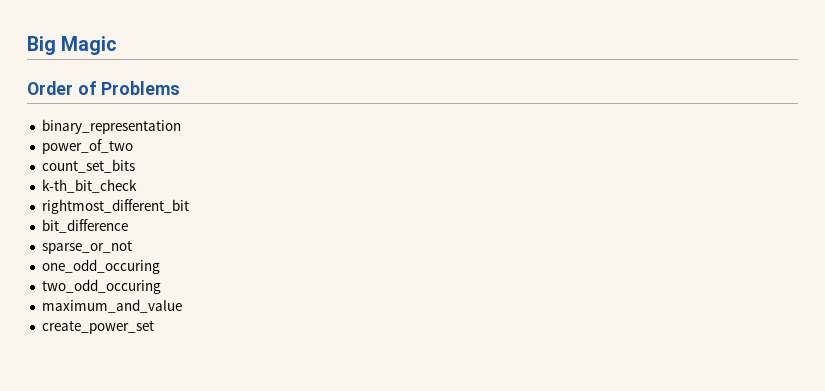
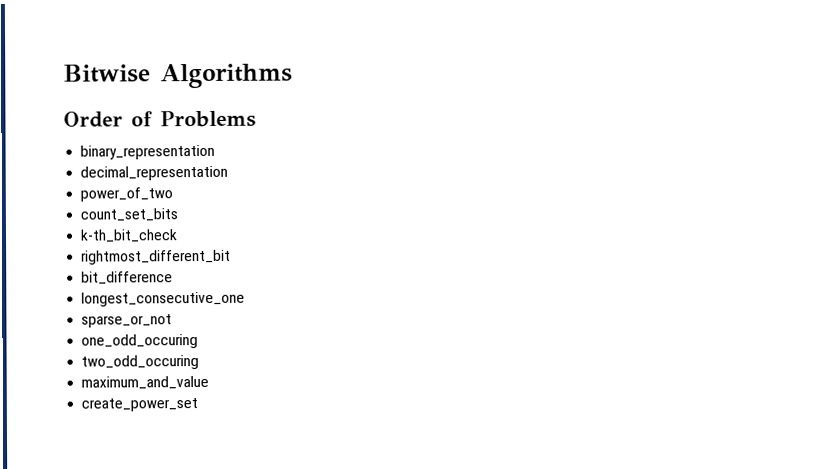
- Big Magic
+ Bitwise Algorithms
+ decimal_representation
+ longest_consecutive_one

